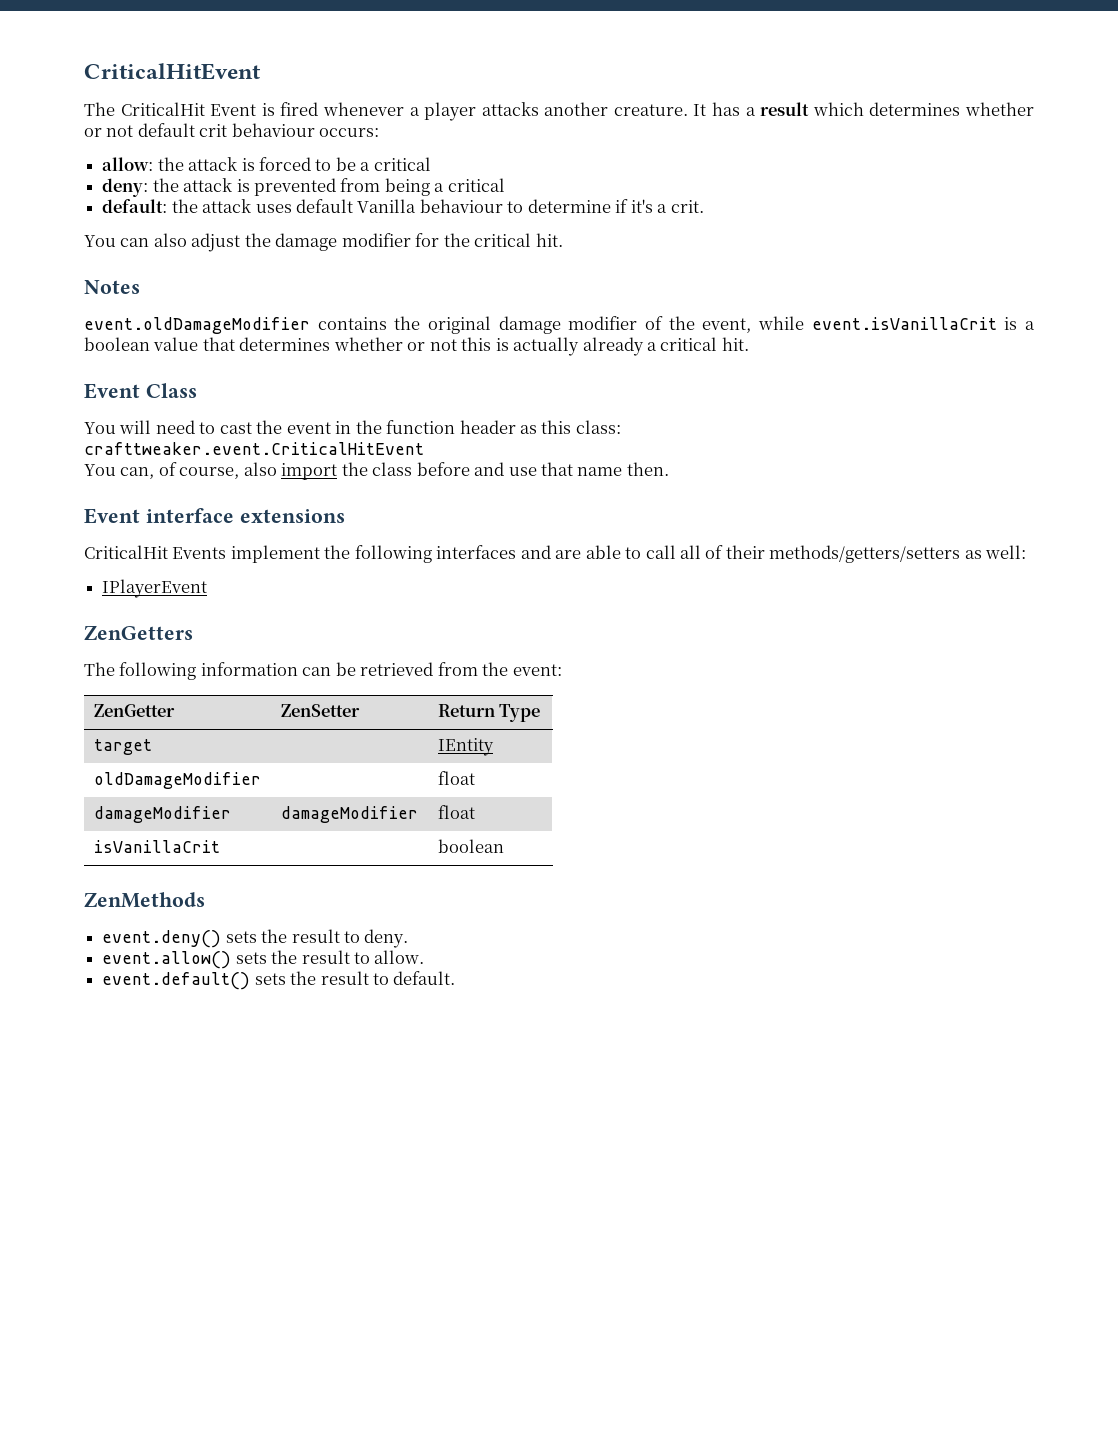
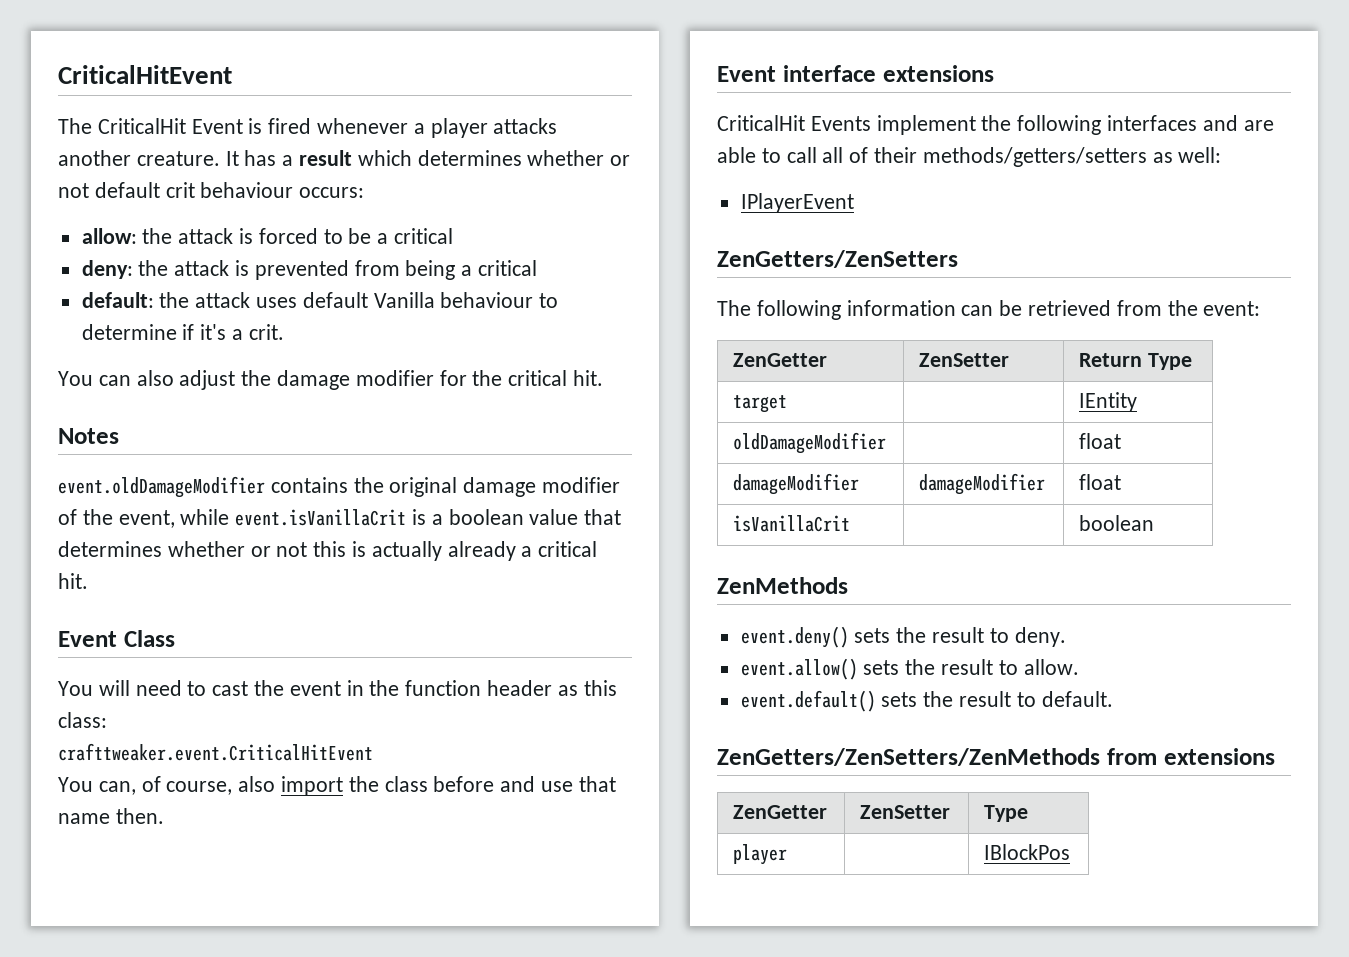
- ZenGetters
+ ZenGetters/ZenSetters
+ ZenGetters/ZenSetters/ZenMethods from extensions
+ ZenGetter | ZenSetter | Type
+ player | | IBlockPos

